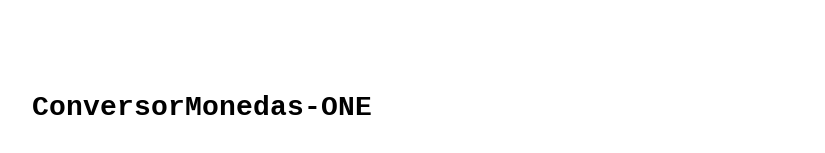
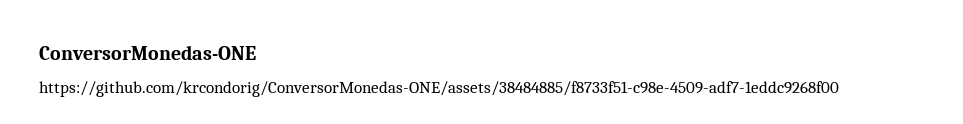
+ https://github.com/krcondorig/ConversorMonedas-ONE/assets/38484885/f8733f51-c98e-4509-adf7-1eddc9268f00

